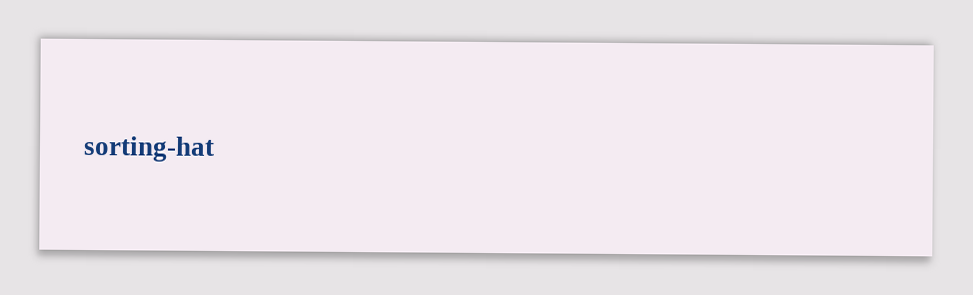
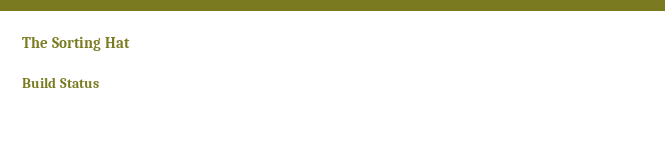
- sorting-hat
+ The Sorting Hat
+ Build Status

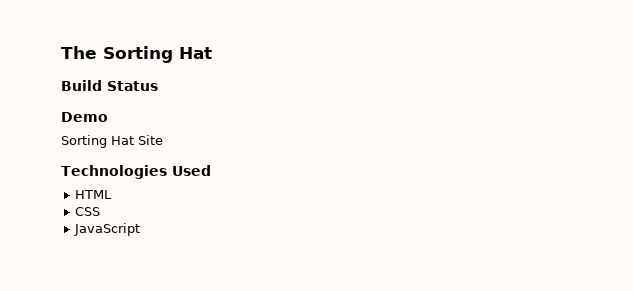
+ Demo
+ Sorting Hat Site
+ Technologies Used
+ HTML
+ CSS
+ JavaScript

